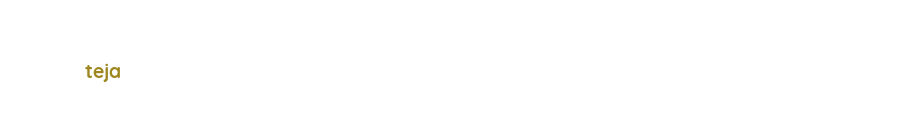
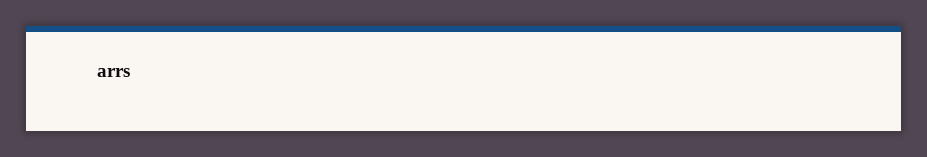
- teja
+ arrs

